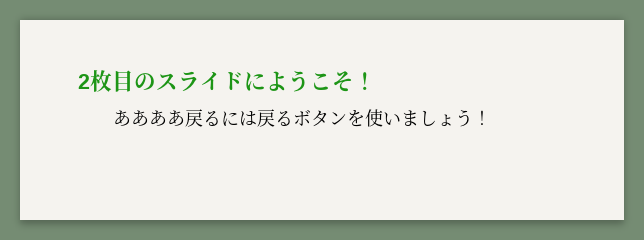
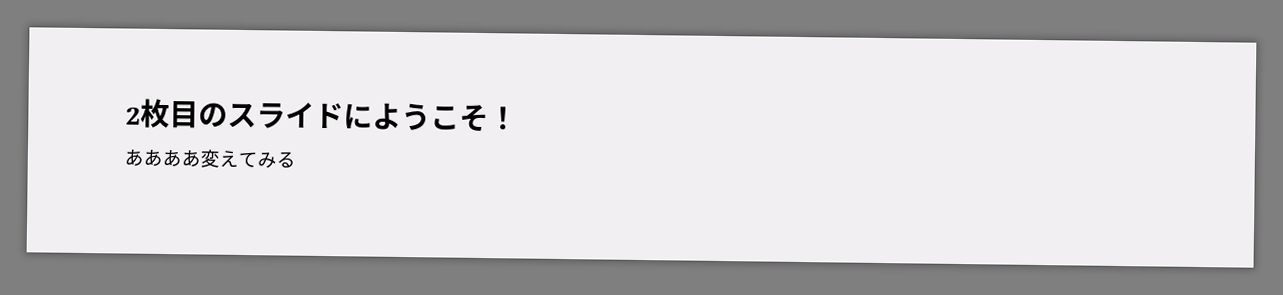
- ああああ戻るには戻るボタンを使いましょう！
+ ああああ変えてみる

